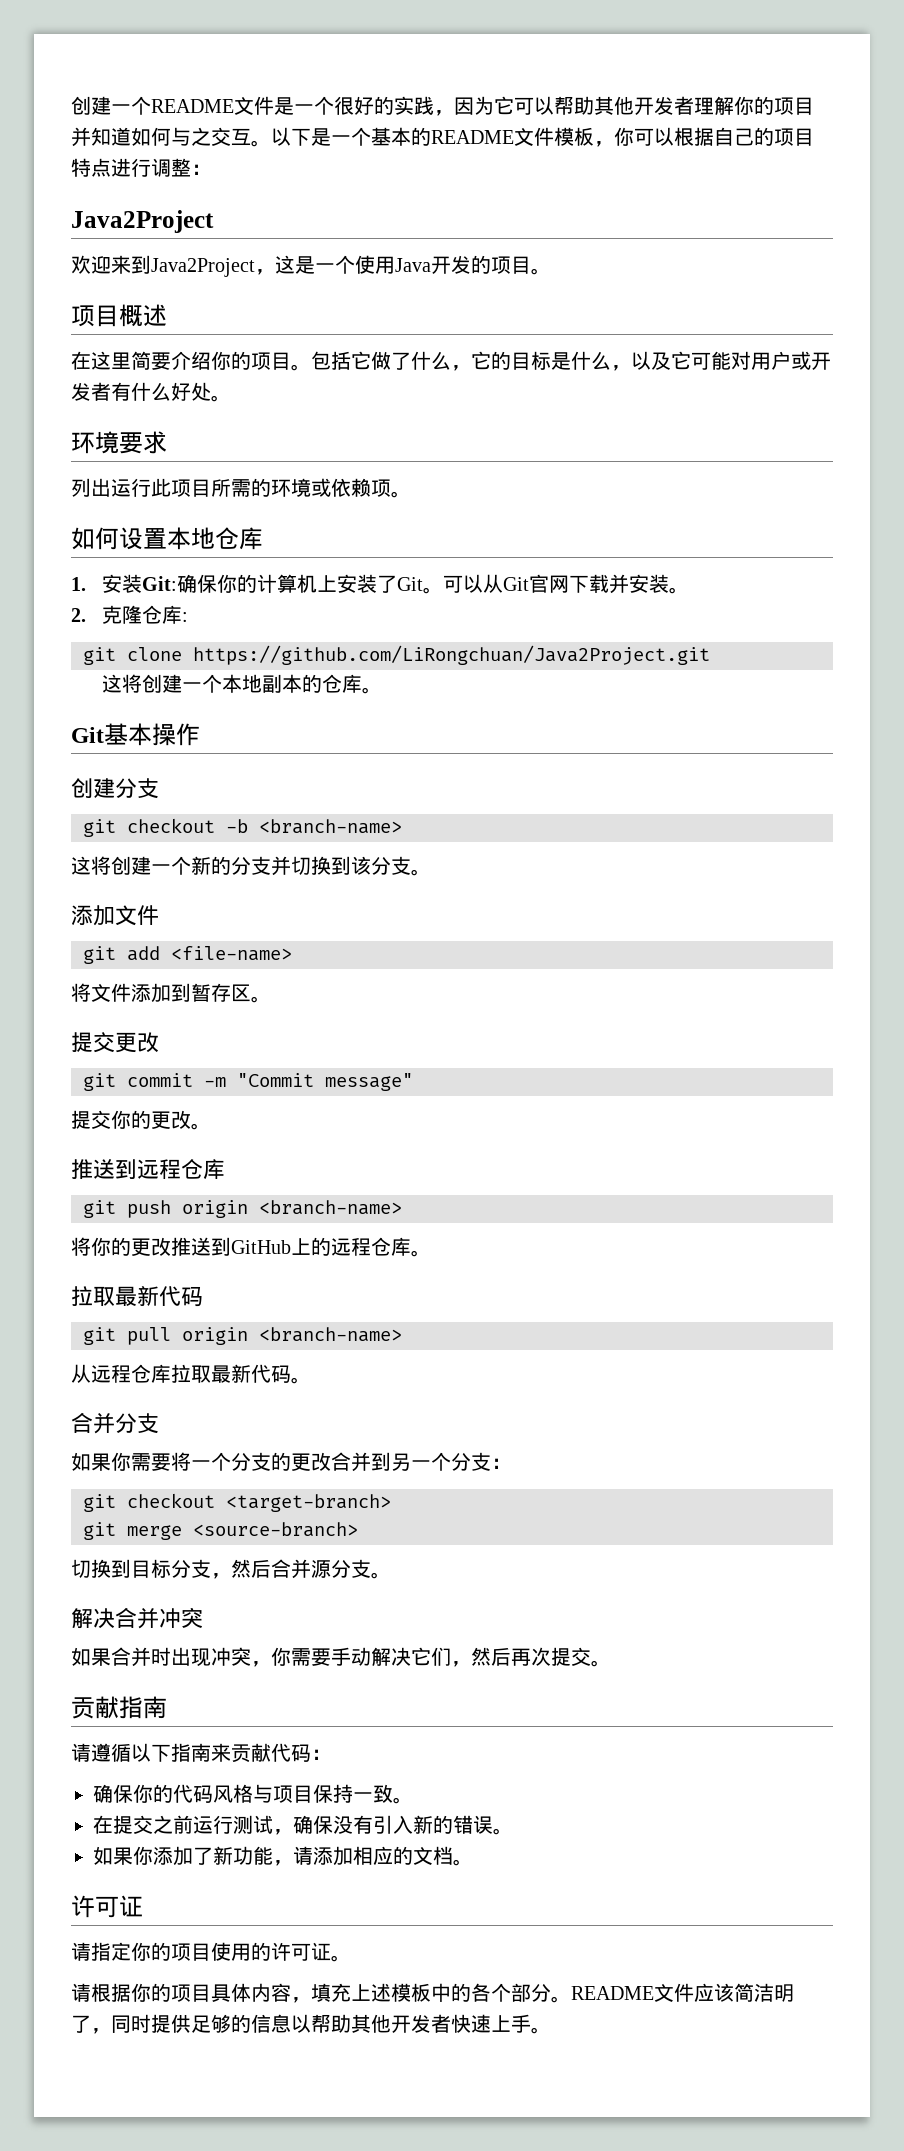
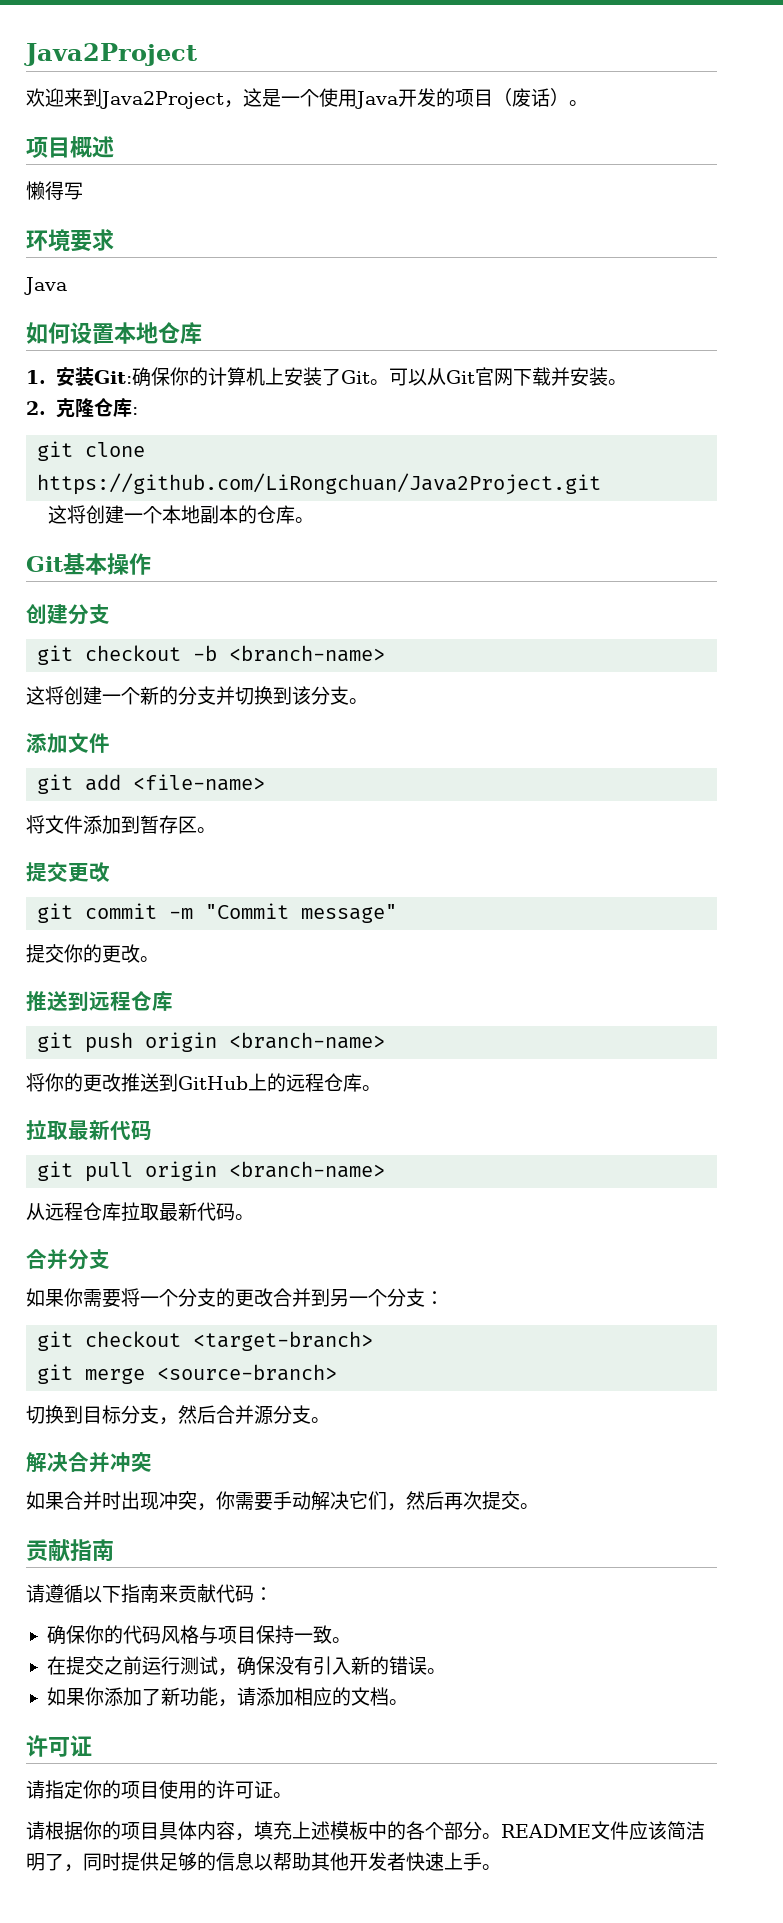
- 创建一个README文件是一个很好的实践，因为它可以帮助其他开发者理解你的项目并知道如何与之交互。以下是一个基本的README文件模板，你可以根据自己的项目特点进行调整：
- 欢迎来到Java2Project，这是一个使用Java开发的项目。
+ 欢迎来到Java2Project，这是一个使用Java开发的项目（废话）。
- 在这里简要介绍你的项目。包括它做了什么，它的目标是什么，以及它可能对用户或开发者有什么好处。
+ 懒得写
  环境要求
- 列出运行此项目所需的环境或依赖项。
+ Java

